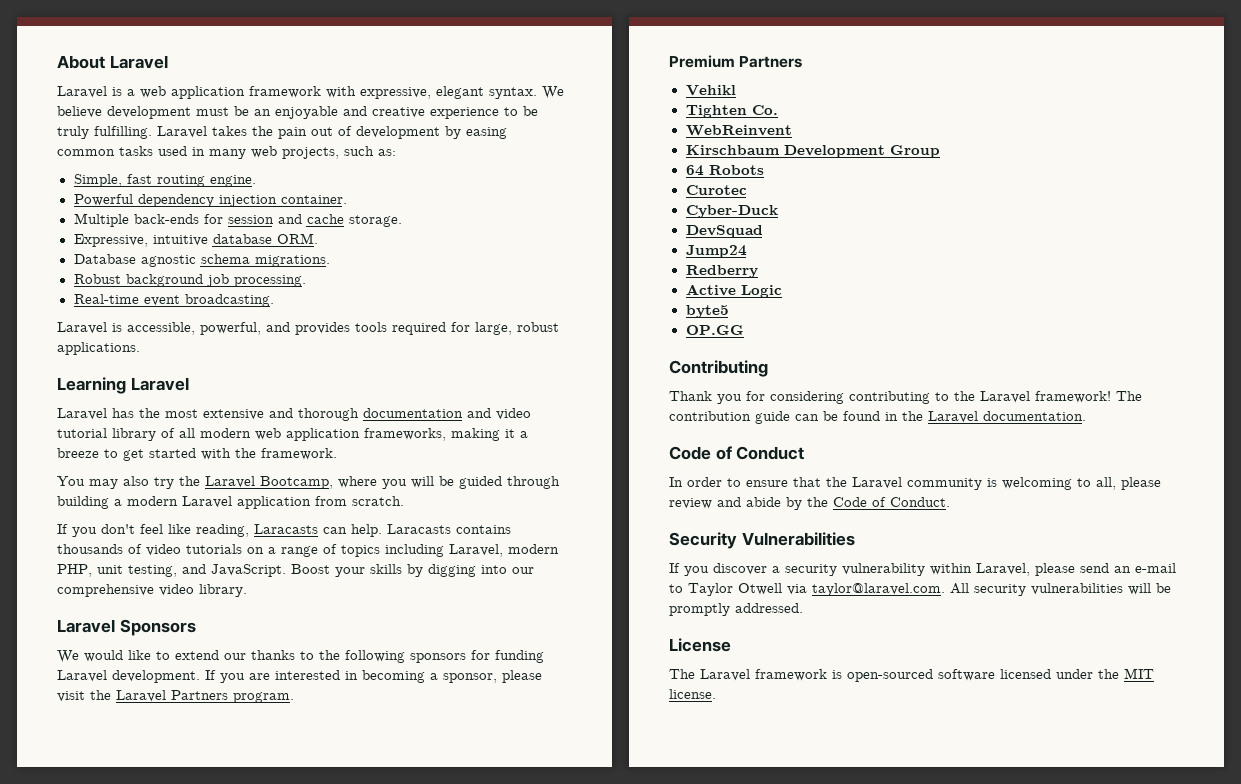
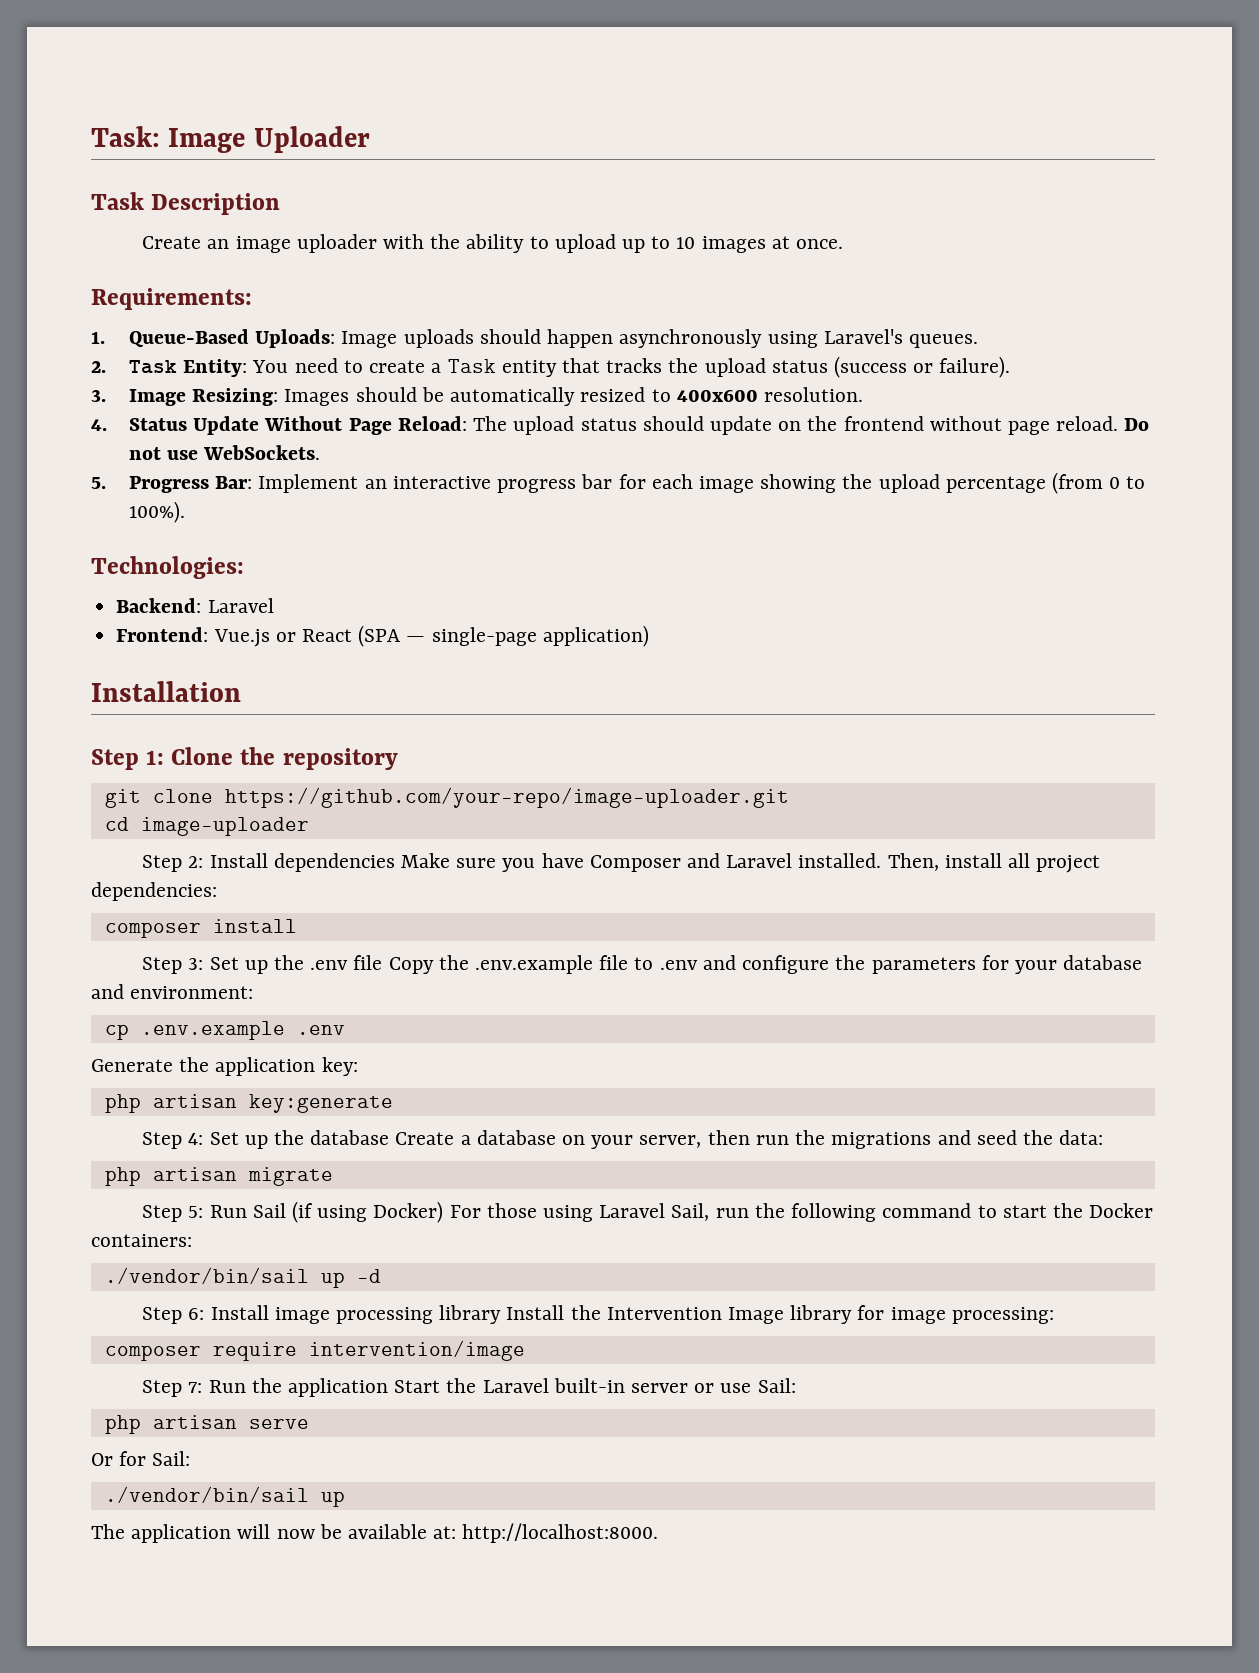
- About Laravel
- Laravel is a web application framework with expressive, elegant syntax. We believe development must be an enjoyable and creative experience to be truly fulfilling. Laravel takes the pain out of development by easing common tasks used in many web projects, such as:
- Simple, fast routing engine.
- Powerful dependency injection container.
- Multiple back-ends for session and cache storage.
- Expressive, intuitive database ORM.
- Database agnostic schema migrations.
- Robust background job processing.
- Real-time event broadcasting.
- Laravel is accessible, powerful, and provides tools required for large, robust applications.
- Learning Laravel
- Laravel has the most extensive and thorough documentation and video tutorial library of all modern web application frameworks, making it a breeze to get started with the framework.
- You may also try the Laravel Bootcamp, where you will be guided through building a modern Laravel application from scratch.
- If you don't feel like reading, Laracasts can help. Laracasts contains thousands of video tutorials on a range of topics including Laravel, modern PHP, unit testing, and JavaScript. Boost your skills by digging into our comprehensive video library.
- Laravel Sponsors
- We would like to extend our thanks to the following sponsors for funding Laravel development. If you are interested in becoming a sponsor, please visit the Laravel Partners program.
- Premium Partners
- Vehikl
- Tighten Co.
- WebReinvent
- Kirschbaum Development Group
- 64 Robots
- Curotec
- Cyber-Duck
- DevSquad
- Jump24
- Redberry
- Active Logic
- byte5
- OP.GG
- Contributing
- Thank you for considering contributing to the Laravel framework! The contribution guide can be found in the Laravel documentation.
- Code of Conduct
- In order to ensure that the Laravel community is welcoming to all, please review and abide by the Code of Conduct.
- Security Vulnerabilities
- If you discover a security vulnerability within Laravel, please send an e-mail to Taylor Otwell via taylor@laravel.com. All security vulnerabilities will be promptly addressed.
- License
- The Laravel framework is open-sourced software licensed under the MIT license.
+ Task: Image Uploader
+ Task Description
+ Create an image uploader with the ability to upload up to 10 images at once.
+ Requirements:
+ 1. Queue-Based Uploads: Image uploads should happen asynchronously using Laravel's queues.
+ 2. Task Entity: You need to create a Task entity that tracks the upload status (success or failure).
+ 3. Image Resizing: Images should be automatically resized to 400x600 resolution.
+ 4. Status Update Without Page Reload: The upload status should update on the frontend without page reload. Do not use WebSockets.
+ 5. Progress Bar: Implement an interactive progress bar for each image showing the upload percentage (from 0 to 100%).
+ Technologies:
+ Backend: Laravel
+ Frontend: Vue.js or React (SPA — single-page application)
+ Installation
+ Step 1: Clone the repository
+ git clone https://github.com/your-repo/image-uploader.git
+ cd image-uploader
+ Step 2: Install dependencies Make sure you have Composer and Laravel installed. Then, install all project dependencies:
+ composer install
+ Step 3: Set up the .env file Copy the .env.example file to .env and configure the parameters for your database and environment:
+ cp .env.example .env
+ Generate the application key:
+ php artisan key:generate
+ Step 4: Set up the database Create a database on your server, then run the migrations and seed the data:
+ php artisan migrate
+ Step 5: Run Sail (if using Docker) For those using Laravel Sail, run the following command to start the Docker containers:
+ ./vendor/bin/sail up -d
+ Step 6: Install image processing library Install the Intervention Image library for image processing:
+ composer require intervention/image
+ Step 7: Run the application Start the Laravel built-in server or use Sail:
+ php artisan serve
+ Or for Sail:
+ ./vendor/bin/sail up
+ The application will now be available at: http://localhost:8000.

